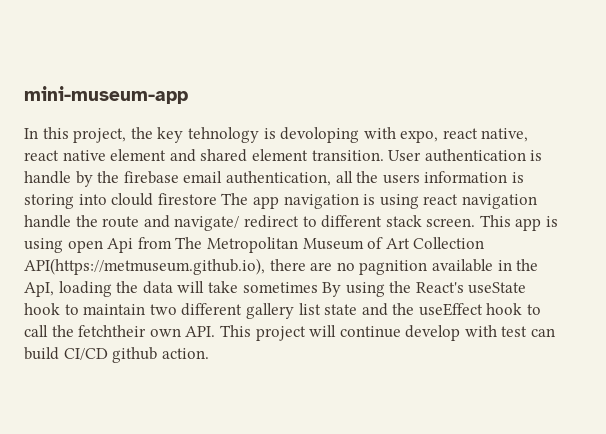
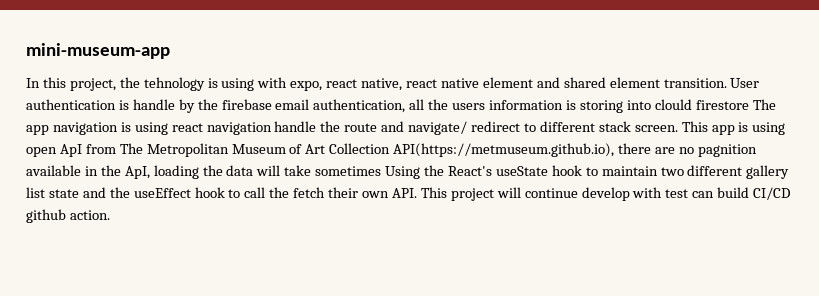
- In this project, the key tehnology is devoloping with expo, react native, react native element and shared element transition.
+ In this project, the tehnology is using with expo, react native, react native element and shared element transition.
- This app is using open Api from The Metropolitan Museum of Art Collection API(https://metmuseum.github.io), there are no pagnition available in the ApI, loading the data will take sometimes By using the React's useState hook to maintain two different gallery list state and the useEffect hook to call the fetchtheir own API. This project will continue develop with test can build CI/CD github action.
+ This app is using open ApI from The Metropolitan Museum of Art Collection API(https://metmuseum.github.io), there are no pagnition available in the ApI, loading the data will take sometimes Using the React's useState hook to maintain two different gallery list state and the useEffect hook to call the fetch their own API. This project will continue develop with test can build CI/CD github action.

